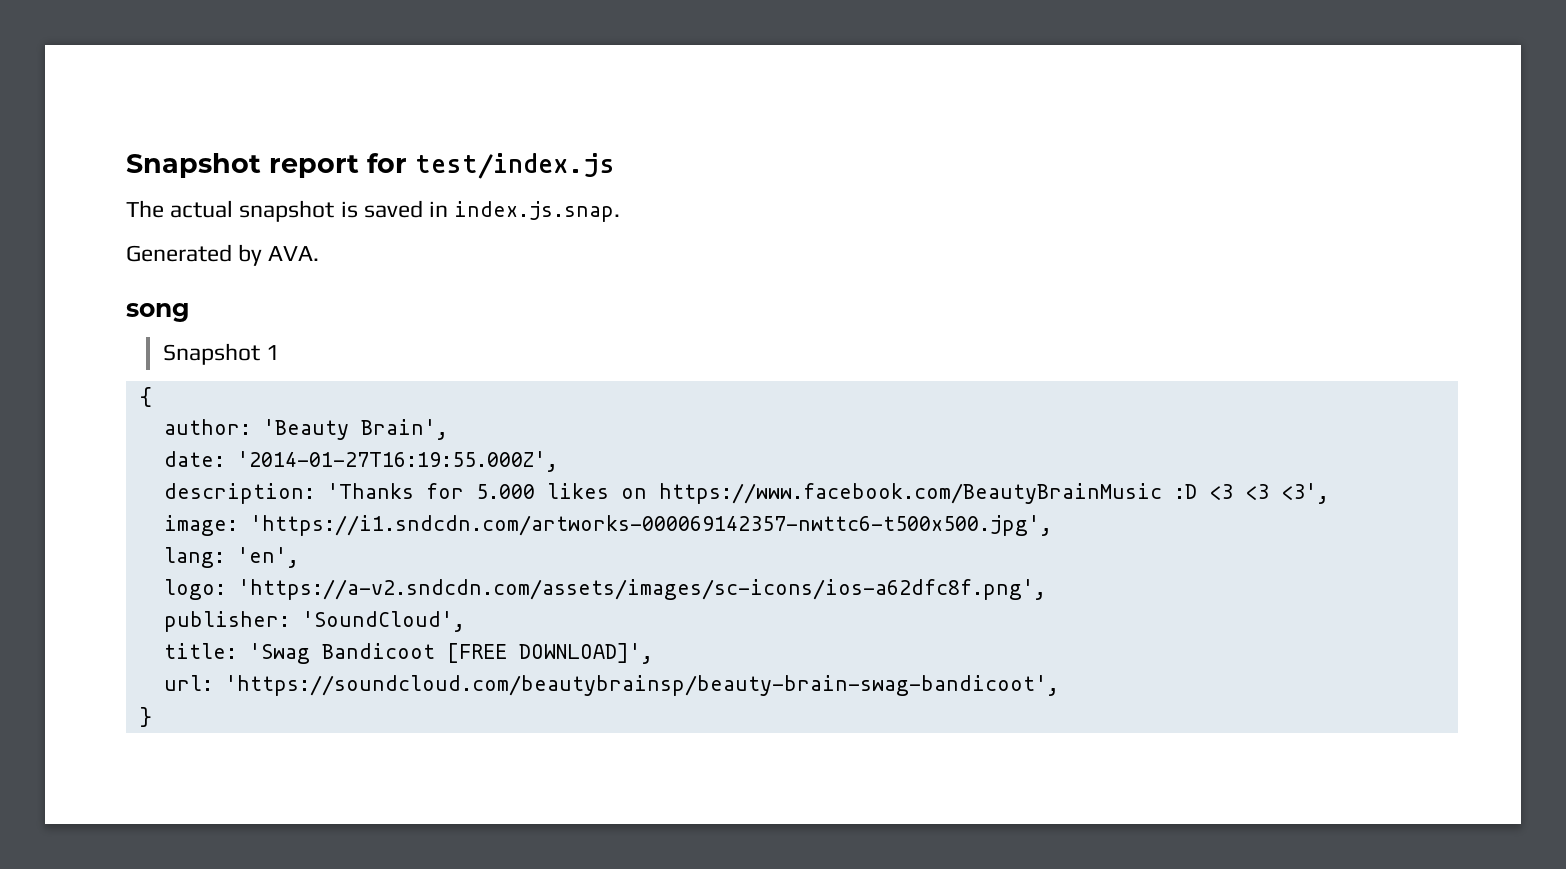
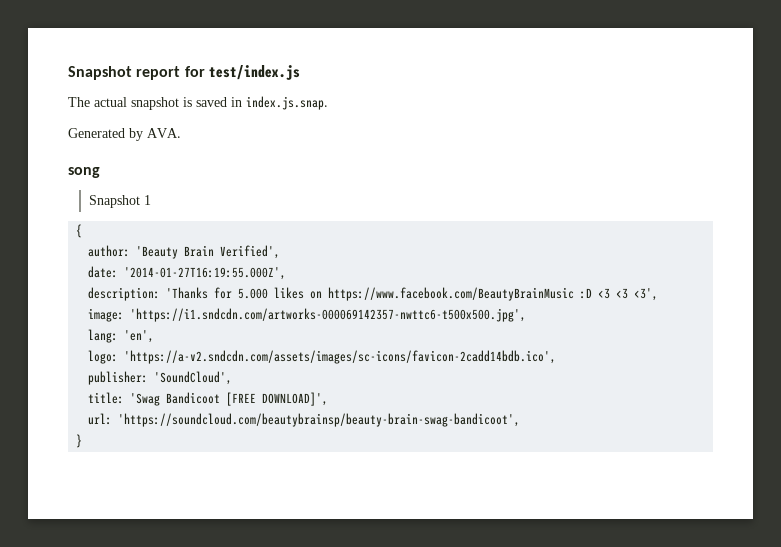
- author: 'Beauty Brain',
+ author: 'Beauty Brain Verified',
- logo: 'https://a-v2.sndcdn.com/assets/images/sc-icons/ios-a62dfc8f.png',
+ logo: 'https://a-v2.sndcdn.com/assets/images/sc-icons/favicon-2cadd14bdb.ico',

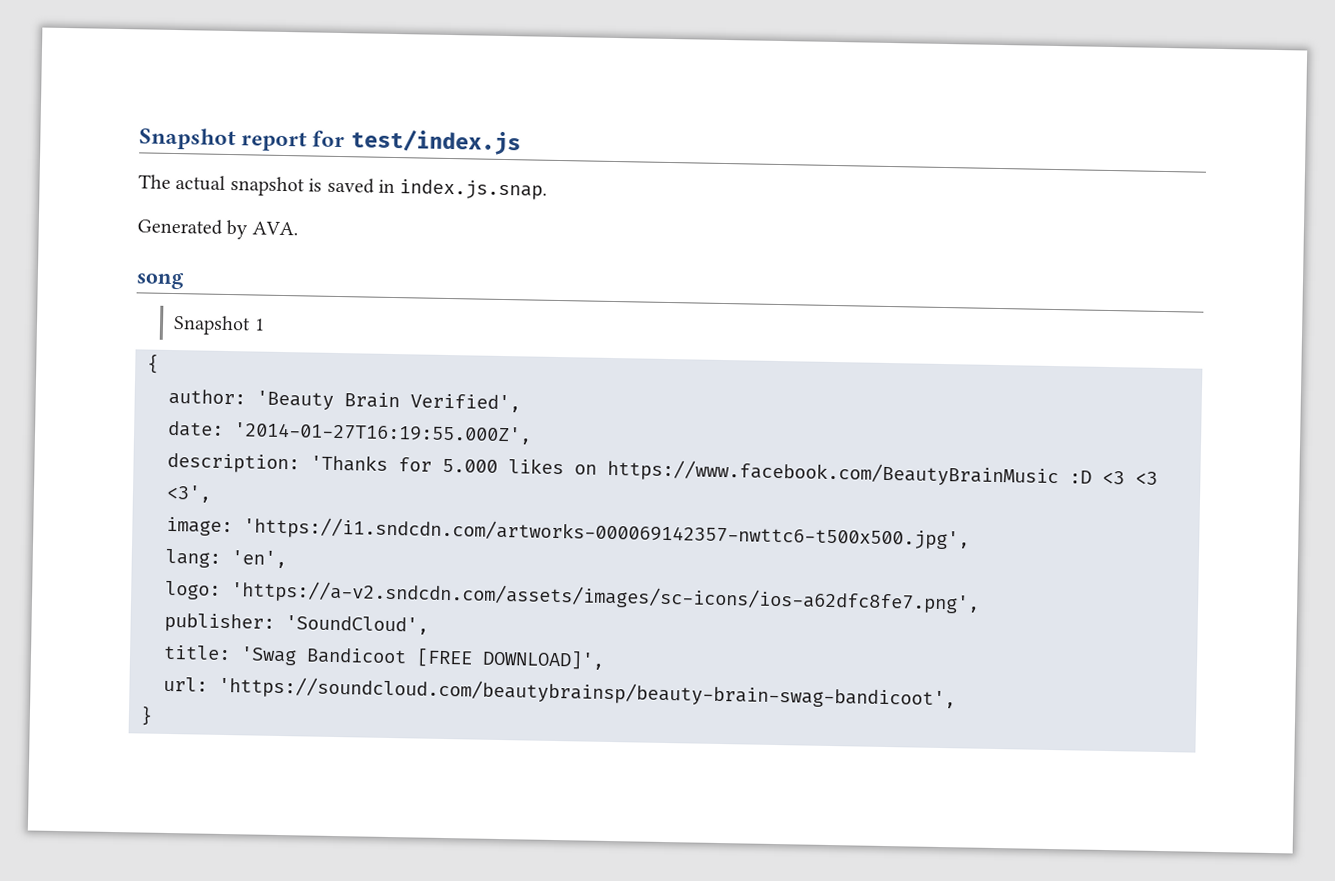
- logo: 'https://a-v2.sndcdn.com/assets/images/sc-icons/favicon-2cadd14bdb.ico',
+ logo: 'https://a-v2.sndcdn.com/assets/images/sc-icons/ios-a62dfc8fe7.png',

